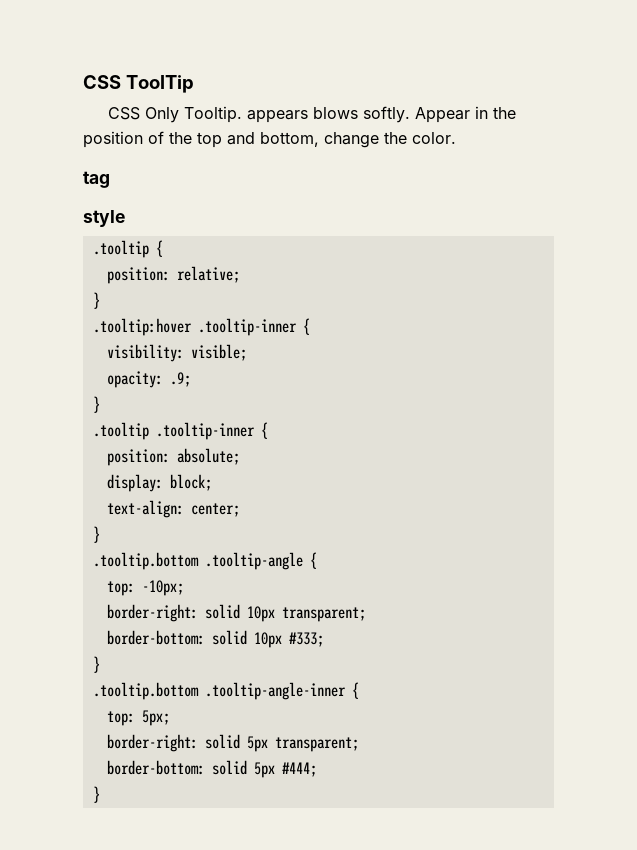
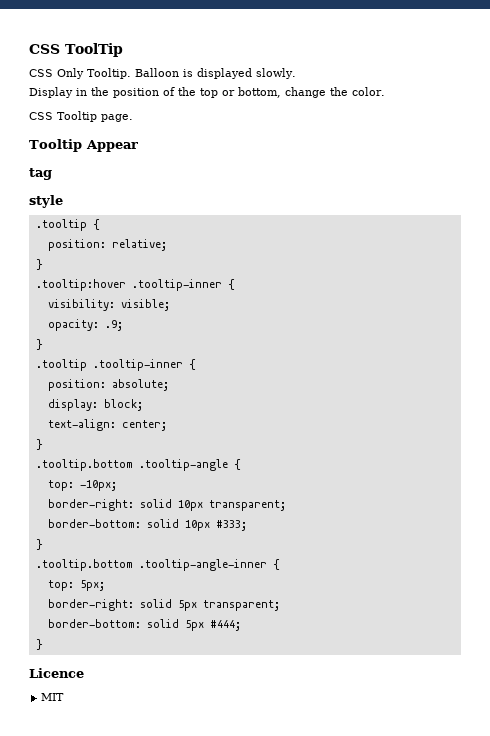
- CSS Only Tooltip. appears blows softly. Appear in the position of the top and bottom, change the color.
+ CSS Only Tooltip. Balloon is displayed slowly.
+ Display in the position of the top or bottom, change the color.
+ CSS Tooltip page.
+ Tooltip Appear
+ Licence
+ MIT

